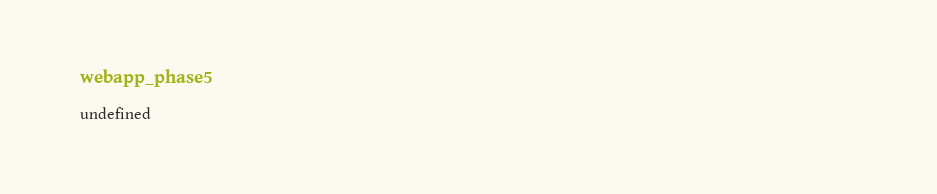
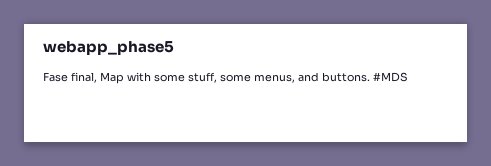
- undefined
+ Fase final, Map with some stuff, some menus, and buttons. #MDS

